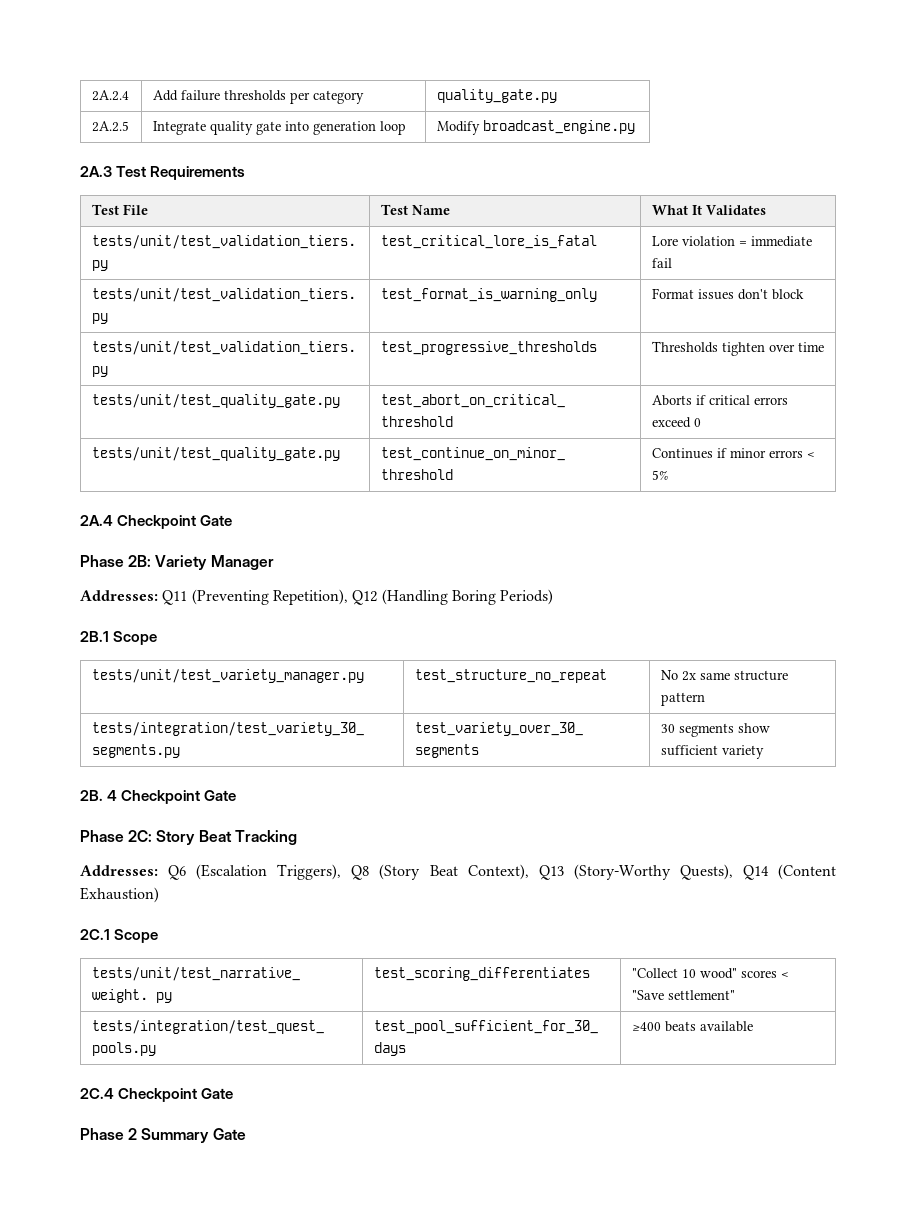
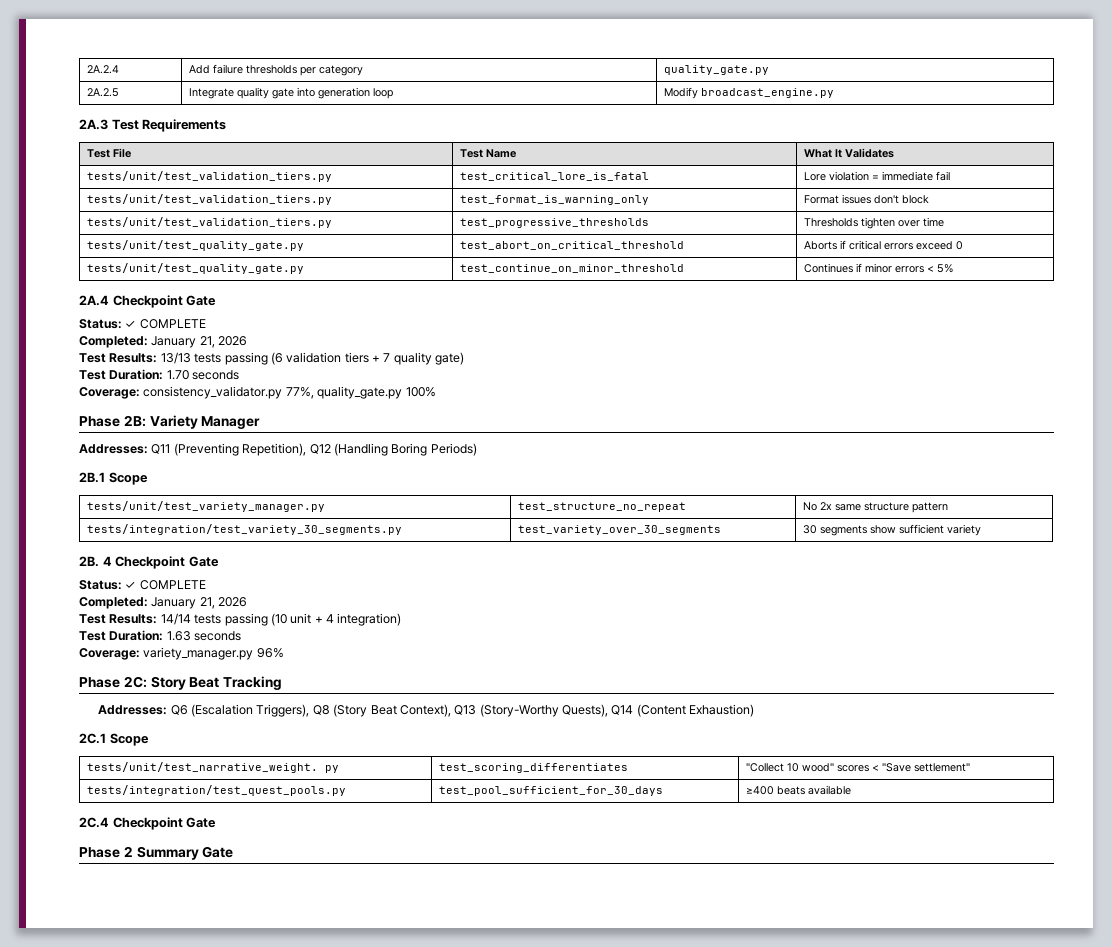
  2A.4 Checkpoint Gate
+ Status: ✓ COMPLETE
+ Completed: January 21, 2026
+ Test Results: 13/13 tests passing (6 validation tiers + 7 quality gate)
+ Test Duration: 1.70 seconds
+ Coverage: consistency_validator.py 77%, quality_gate.py 100%
  4 Checkpoint Gate
+ Status: ✓ COMPLETE
+ Completed: January 21, 2026
+ Test Results: 14/14 tests passing (10 unit + 4 integration)
+ Test Duration: 1.63 seconds
+ Coverage: variety_manager.py 96%

